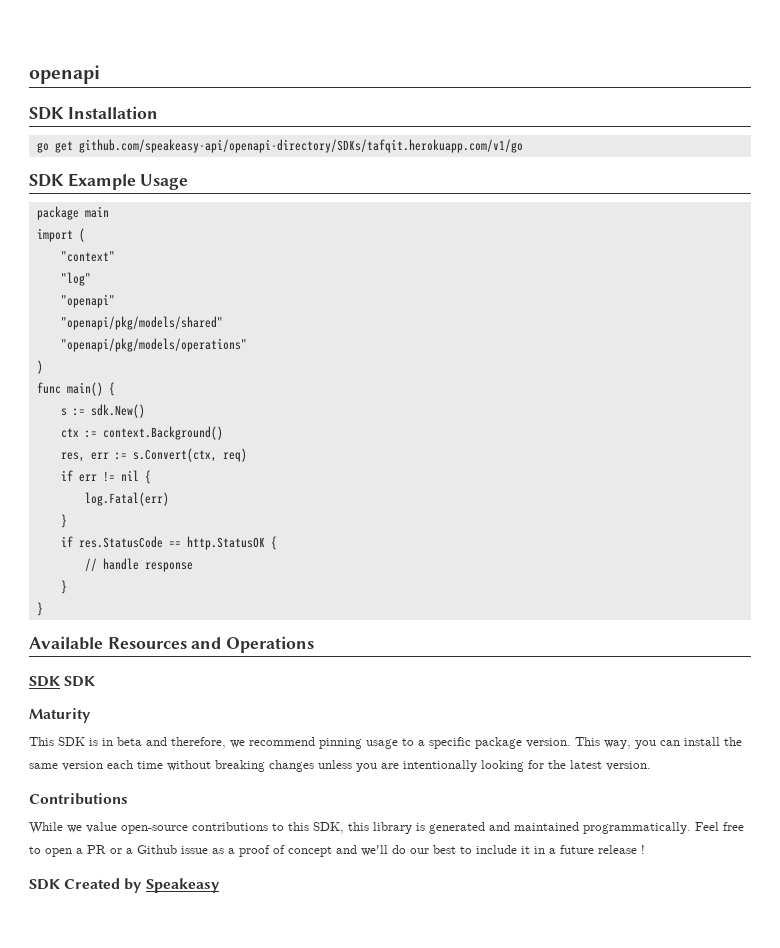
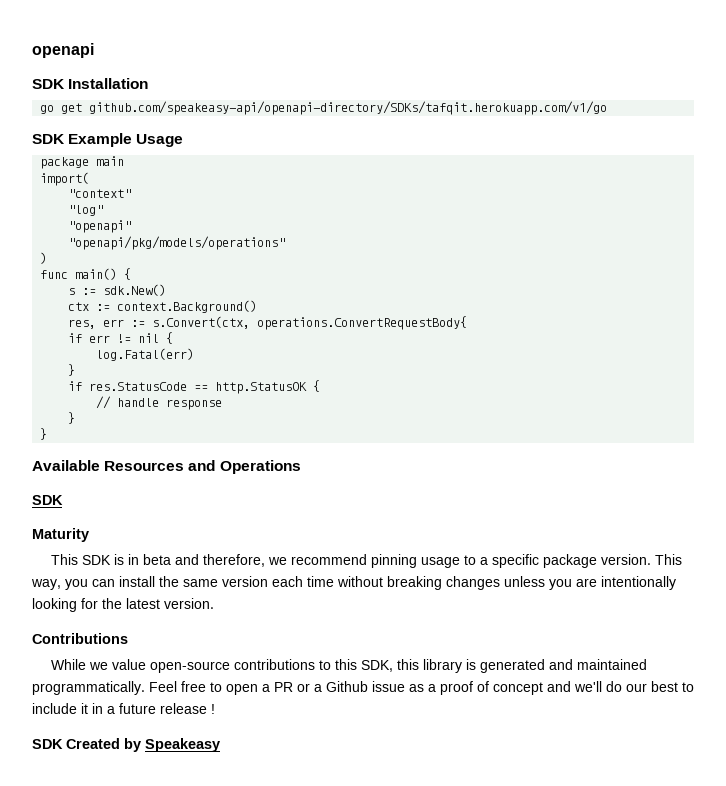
- import (
+ import(
- "openapi/pkg/models/shared"
- res, err := s.Convert(ctx, req)
+ res, err := s.Convert(ctx, operations.ConvertRequestBody{
  Available Resources and Operations
- SDK SDK
+ SDK

